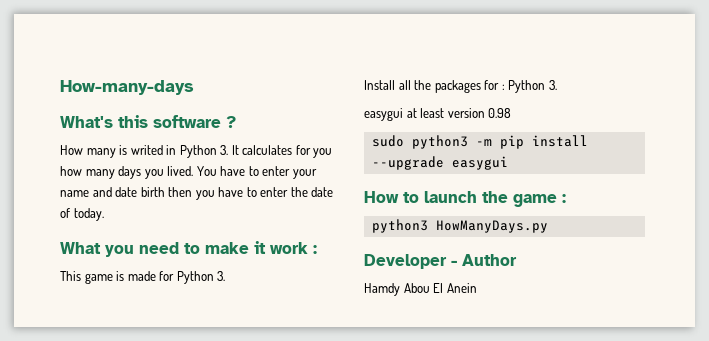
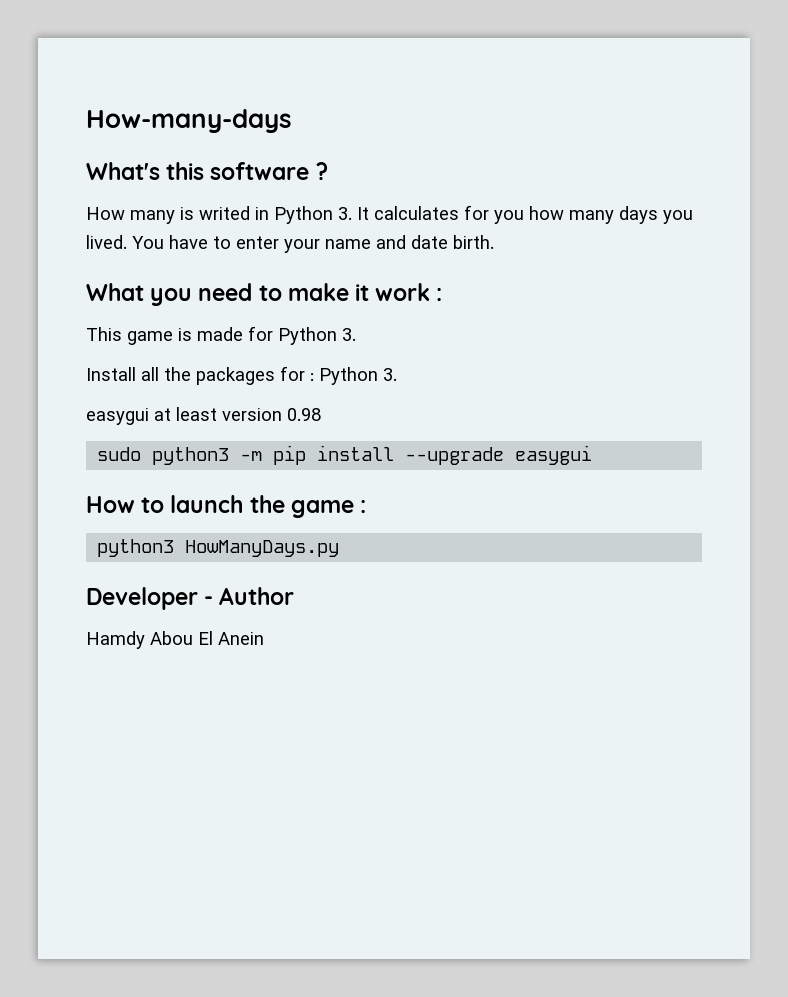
- You have to enter your name and date birth then you have to enter the date of today.
+ You have to enter your name and date birth.

